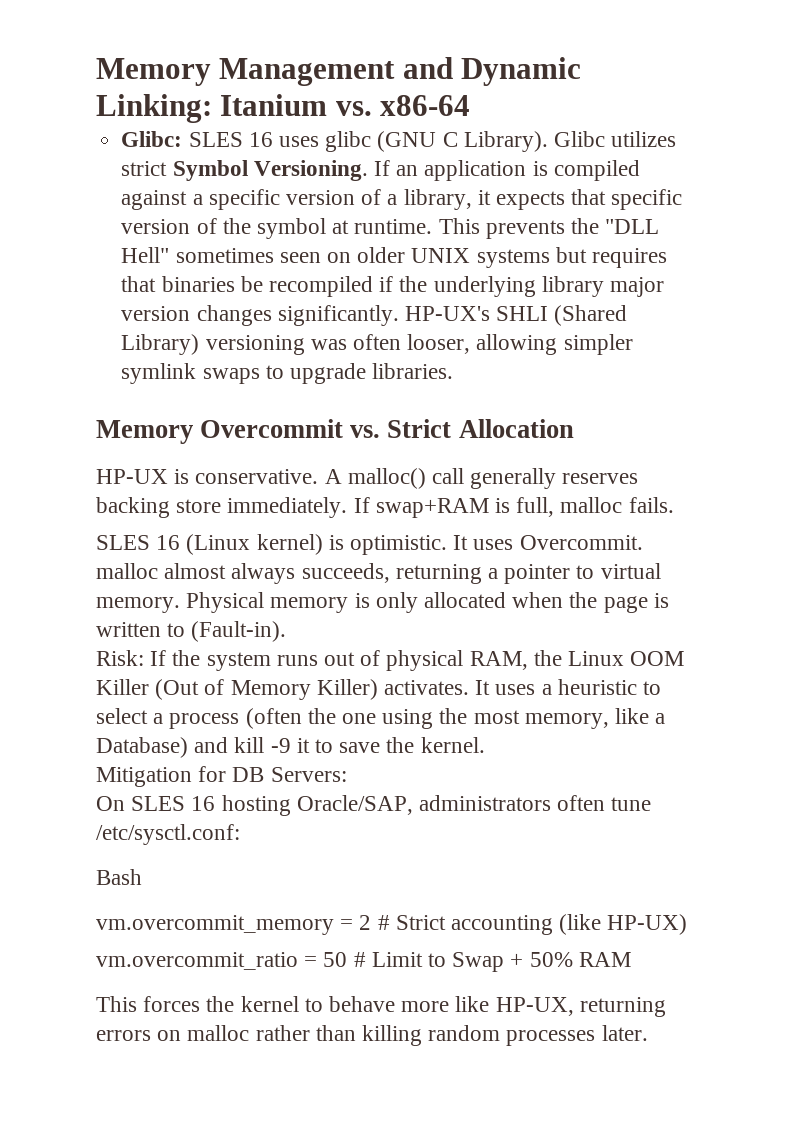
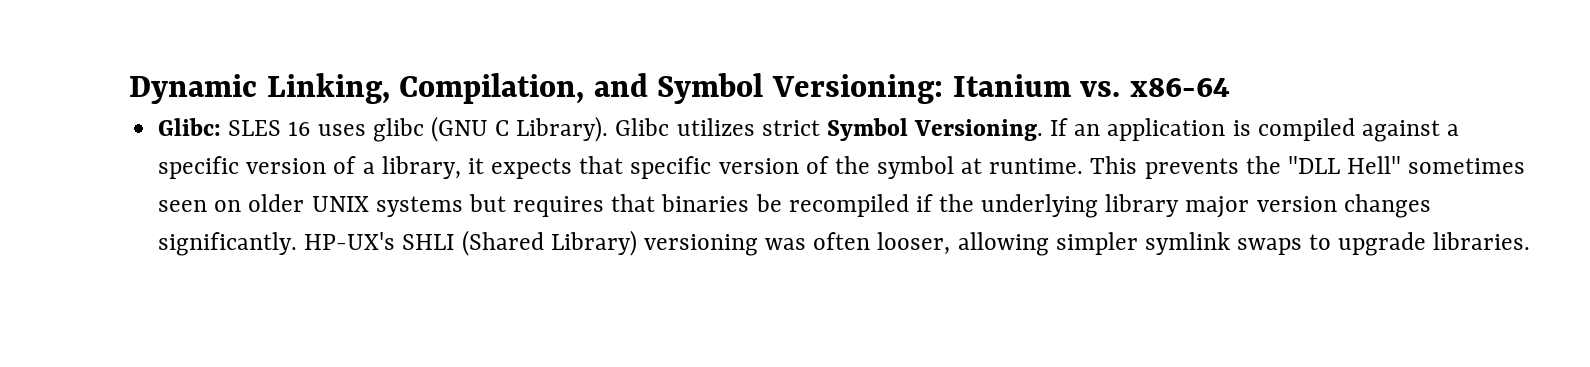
- Memory Management and Dynamic Linking: Itanium vs. x86-64
+ Dynamic Linking, Compilation, and Symbol Versioning: Itanium vs. x86-64
- Memory Overcommit vs. Strict Allocation
- HP-UX is conservative. A malloc() call generally reserves backing store immediately. If swap+RAM is full, malloc fails.
- SLES 16 (Linux kernel) is optimistic. It uses Overcommit. malloc almost always succeeds, returning a pointer to virtual memory. Physical memory is only allocated when the page is written to (Fault-in).
- Risk: If the system runs out of physical RAM, the Linux OOM Killer (Out of Memory Killer) activates. It uses a heuristic to select a process (often the one using the most memory, like a Database) and kill -9 it to save the kernel.
- Mitigation for DB Servers:
- On SLES 16 hosting Oracle/SAP, administrators often tune /etc/sysctl.conf:
- Bash
- vm.overcommit_memory = 2 # Strict accounting (like HP-UX)
- vm.overcommit_ratio = 50 # Limit to Swap + 50% RAM
- This forces the kernel to behave more like HP-UX, returning errors on malloc rather than killing random processes later.

